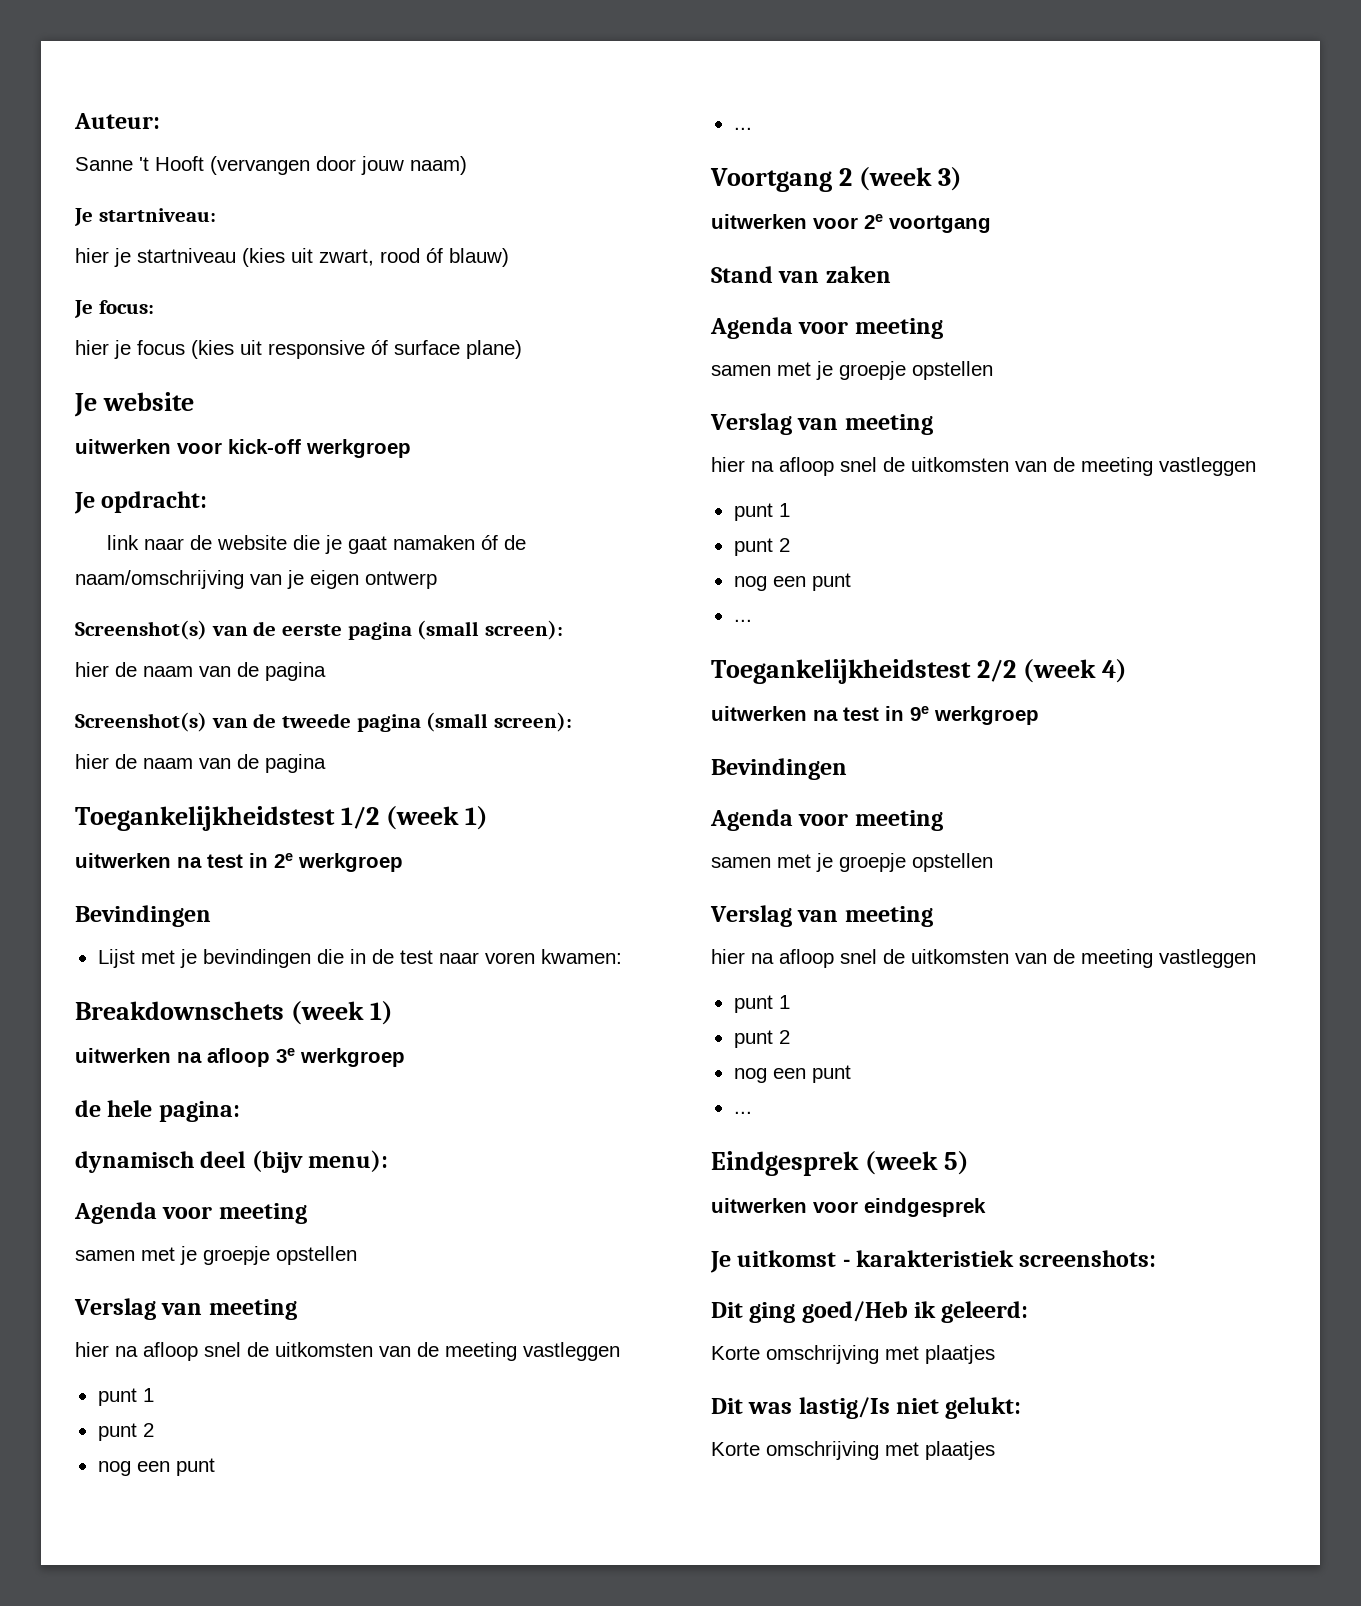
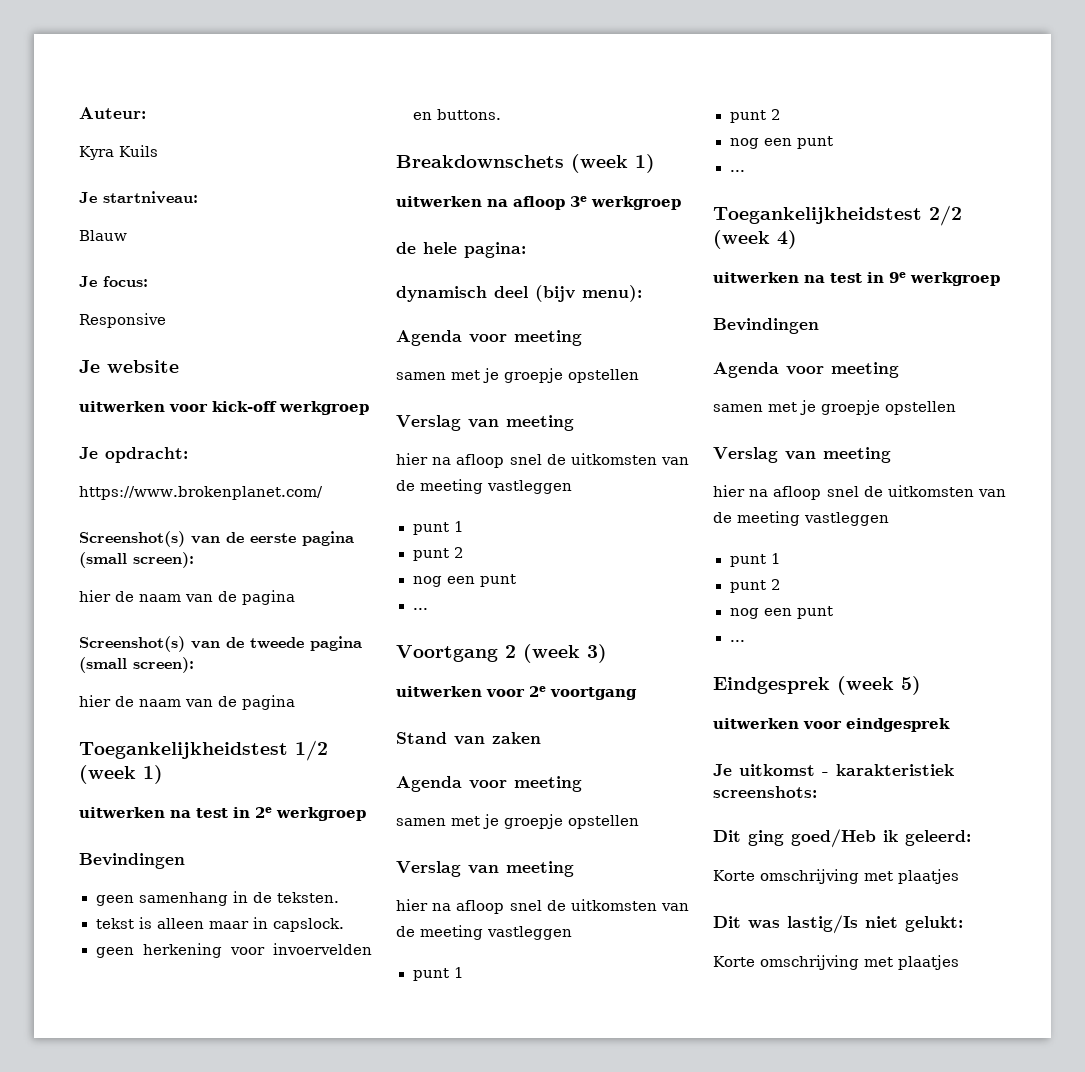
- Sanne 't Hooft (vervangen door jouw naam)
+ Kyra Kuils
  Je startniveau:
- hier je startniveau (kies uit zwart, rood óf blauw)
+ Blauw
  Je focus:
- hier je focus (kies uit responsive óf surface plane)
+ Responsive
- link naar de website die je gaat namaken óf de naam/omschrijving van je eigen ontwerp
+ https://www.brokenplanet.com/
- Lijst met je bevindingen die in de test naar voren kwamen:
+ geen samenhang in de teksten.
+ tekst is alleen maar in capslock.
+ geen herkening voor invoervelden en buttons.

